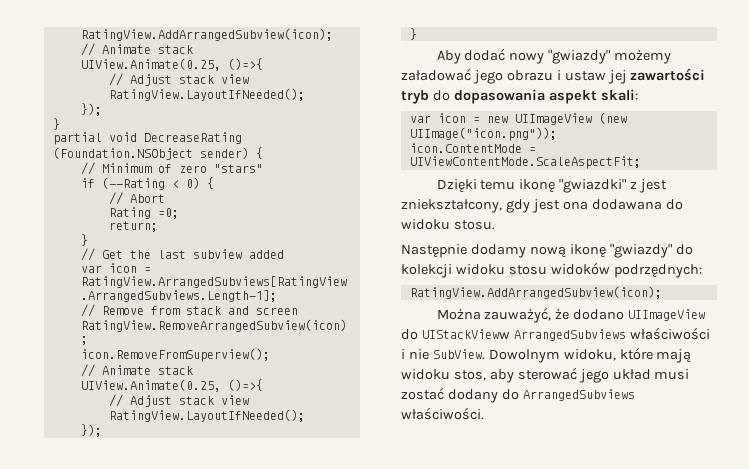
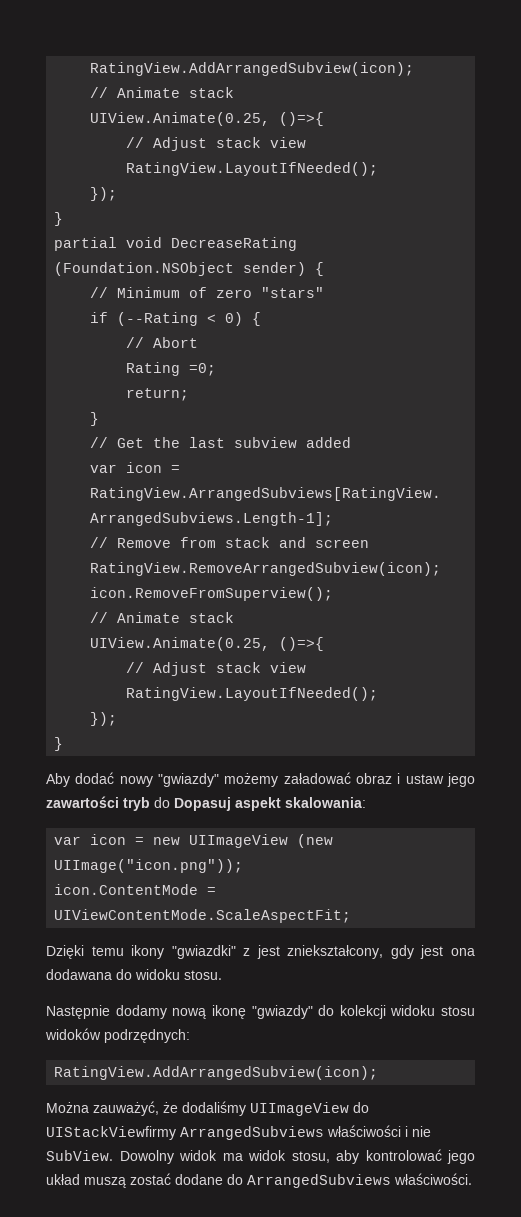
- Aby dodać nowy "gwiazdy" możemy załadować jego obrazu i ustaw jej zawartości tryb do dopasowania aspekt skali:
+ Aby dodać nowy "gwiazdy" możemy załadować obraz i ustaw jego zawartości tryb do Dopasuj aspekt skalowania:
- Dzięki temu ikonę "gwiazdki" z jest zniekształcony, gdy jest ona dodawana do widoku stosu.
+ Dzięki temu ikony "gwiazdki" z jest zniekształcony, gdy jest ona dodawana do widoku stosu.
- Można zauważyć, że dodano UIImageView do UIStackVieww ArrangedSubviews właściwości i nie SubView.
+ Można zauważyć, że dodaliśmy UIImageView do UIStackViewfirmy ArrangedSubviews właściwości i nie SubView.
- Dowolnym widoku, które mają widoku stos, aby sterować jego układ musi zostać dodany do ArrangedSubviews właściwości.
+ Dowolny widok ma widok stosu, aby kontrolować jego układ muszą zostać dodane do ArrangedSubviews właściwości.

